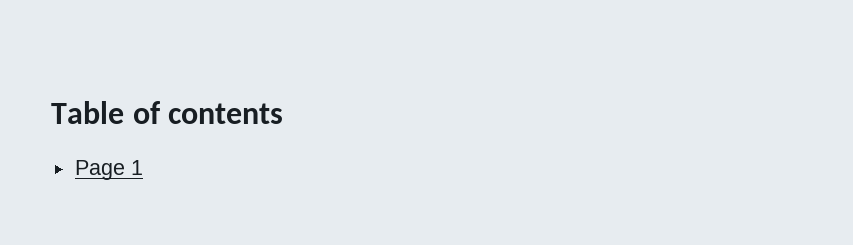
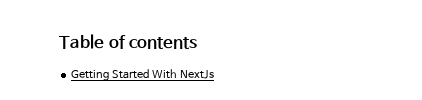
- Page 1
+ Getting Started With NextJs

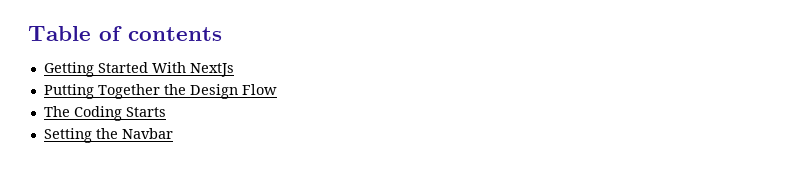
+ Putting Together the Design Flow
+ The Coding Starts
+ Setting the Navbar

